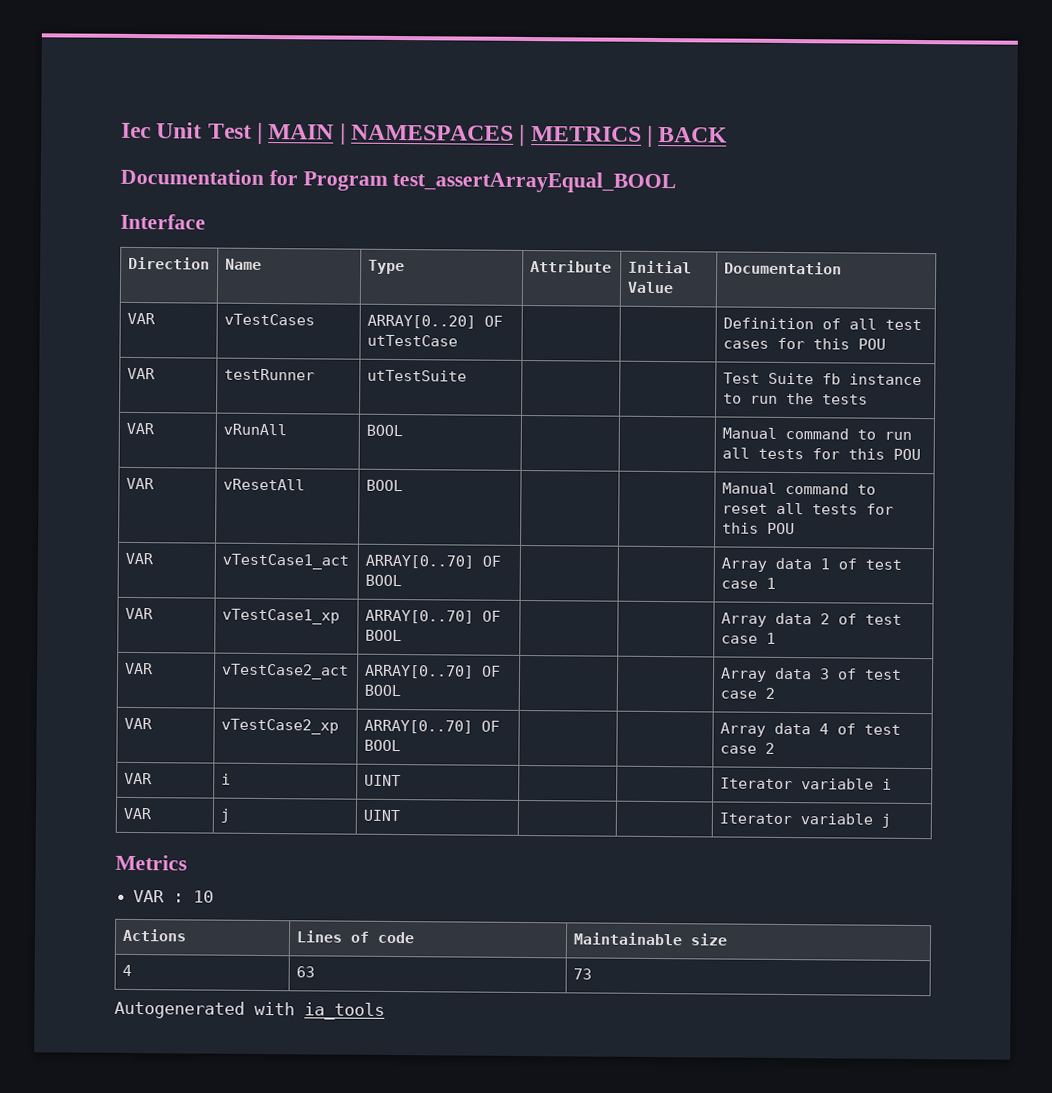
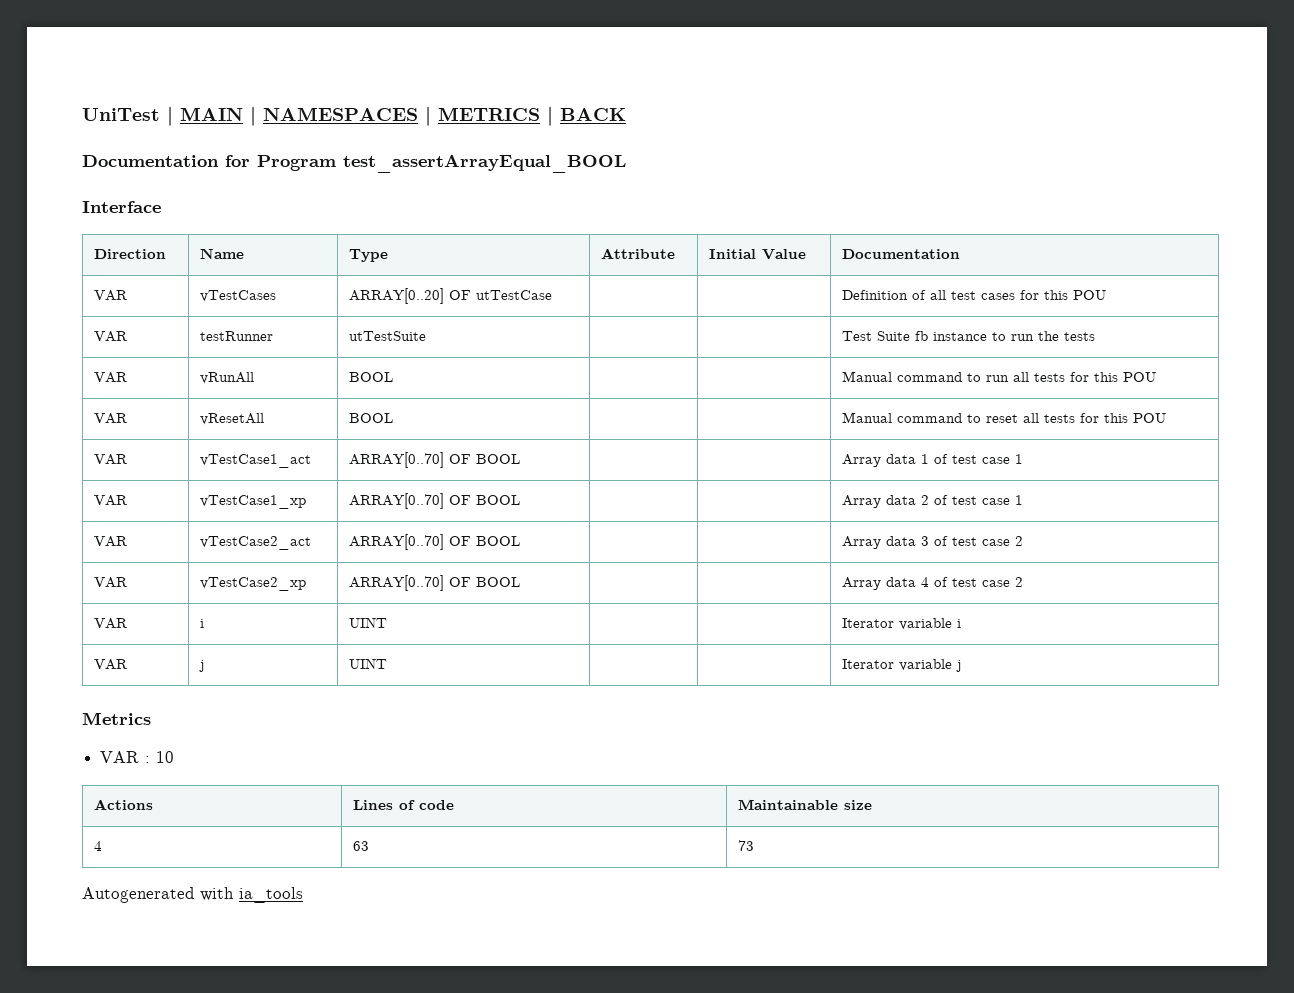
- Iec Unit Test | MAIN | NAMESPACES | METRICS | BACK
+ UniTest | MAIN | NAMESPACES | METRICS | BACK

